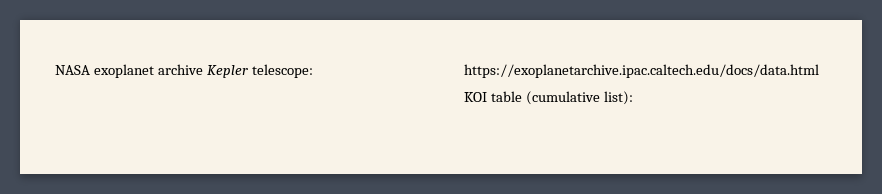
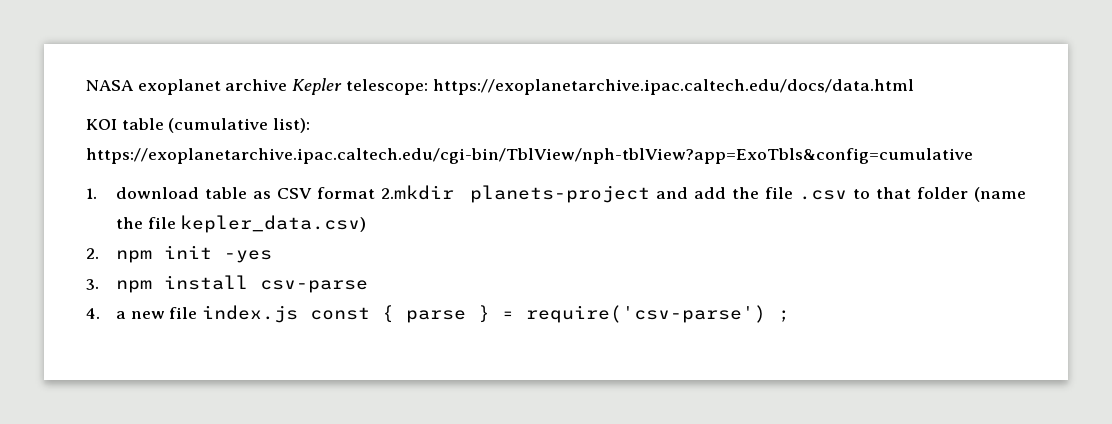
- KOI table (cumulative list):
+ KOI table (cumulative list): https://exoplanetarchive.ipac.caltech.edu/cgi-bin/TblView/nph-tblView?app=ExoTbls&config=cumulative
+ 1. download table as CSV format 2.mkdir planets-project and add the file .csv to that folder (name the file kepler_data.csv)
+ 2. npm init -yes
+ 3. npm install csv-parse
+ 4. a new file index.js const { parse } = require('csv-parse') ;

